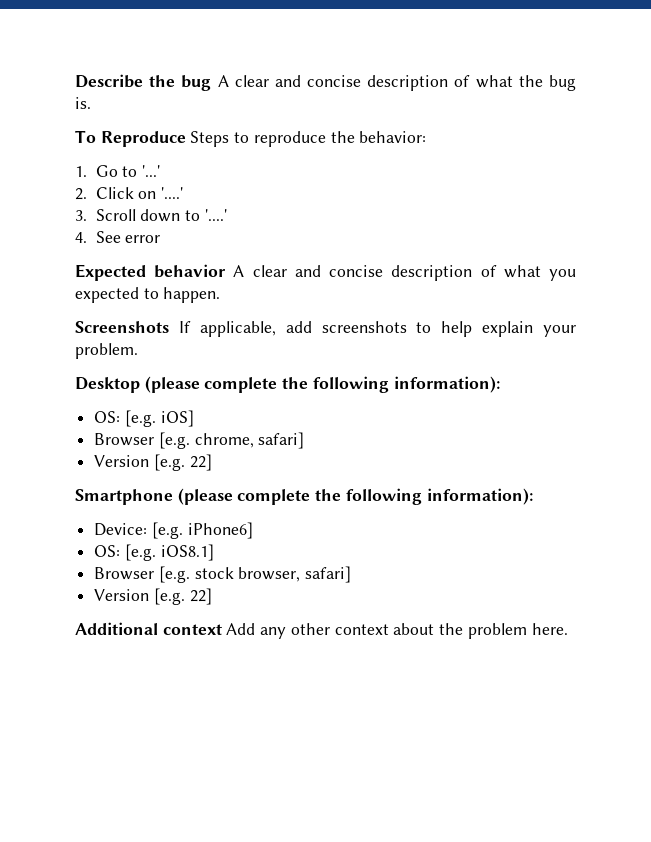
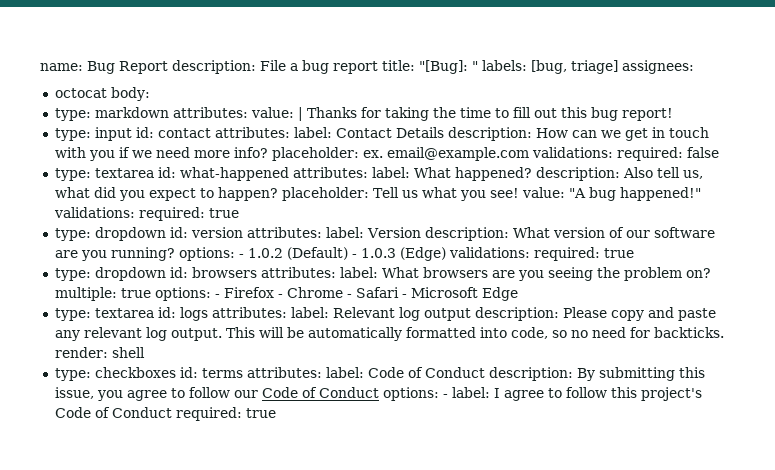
- Describe the bug A clear and concise description of what the bug is.
- To Reproduce Steps to reproduce the behavior:
- 1. Go to '...'
- 2. Click on '....'
- 3. Scroll down to '....'
- 4. See error
- Expected behavior A clear and concise description of what you expected to happen.
- Screenshots If applicable, add screenshots to help explain your problem.
- Desktop (please complete the following information):
- OS: [e.g. iOS]
- Browser [e.g. chrome, safari]
- Version [e.g. 22]
- Smartphone (please complete the following information):
- Device: [e.g. iPhone6]
- OS: [e.g. iOS8.1]
- Browser [e.g. stock browser, safari]
- Version [e.g. 22]
- Additional context Add any other context about the problem here.
+ name: Bug Report description: File a bug report title: "[Bug]: " labels: [bug, triage] assignees:
+ octocat body:
+ type: markdown attributes: value: | Thanks for taking the time to fill out this bug report!
+ type: input id: contact attributes: label: Contact Details description: How can we get in touch with you if we need more info? placeholder: ex. email@example.com validations: required: false
+ type: textarea id: what-happened attributes: label: What happened? description: Also tell us, what did you expect to happen? placeholder: Tell us what you see! value: "A bug happened!" validations: required: true
+ type: dropdown id: version attributes: label: Version description: What version of our software are you running? options: - 1.0.2 (Default) - 1.0.3 (Edge) validations: required: true
+ type: dropdown id: browsers attributes: label: What browsers are you seeing the problem on? multiple: true options: - Firefox - Chrome - Safari - Microsoft Edge
+ type: textarea id: logs attributes: label: Relevant log output description: Please copy and paste any relevant log output. This will be automatically formatted into code, so no need for backticks. render: shell
+ type: checkboxes id: terms attributes: label: Code of Conduct description: By submitting this issue, you agree to follow our Code of Conduct options: - label: I agree to follow this project's Code of Conduct required: true

